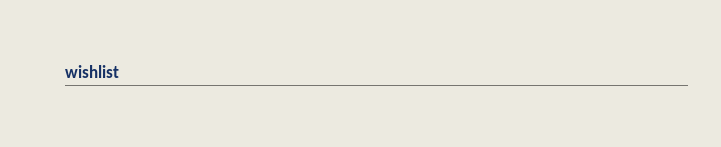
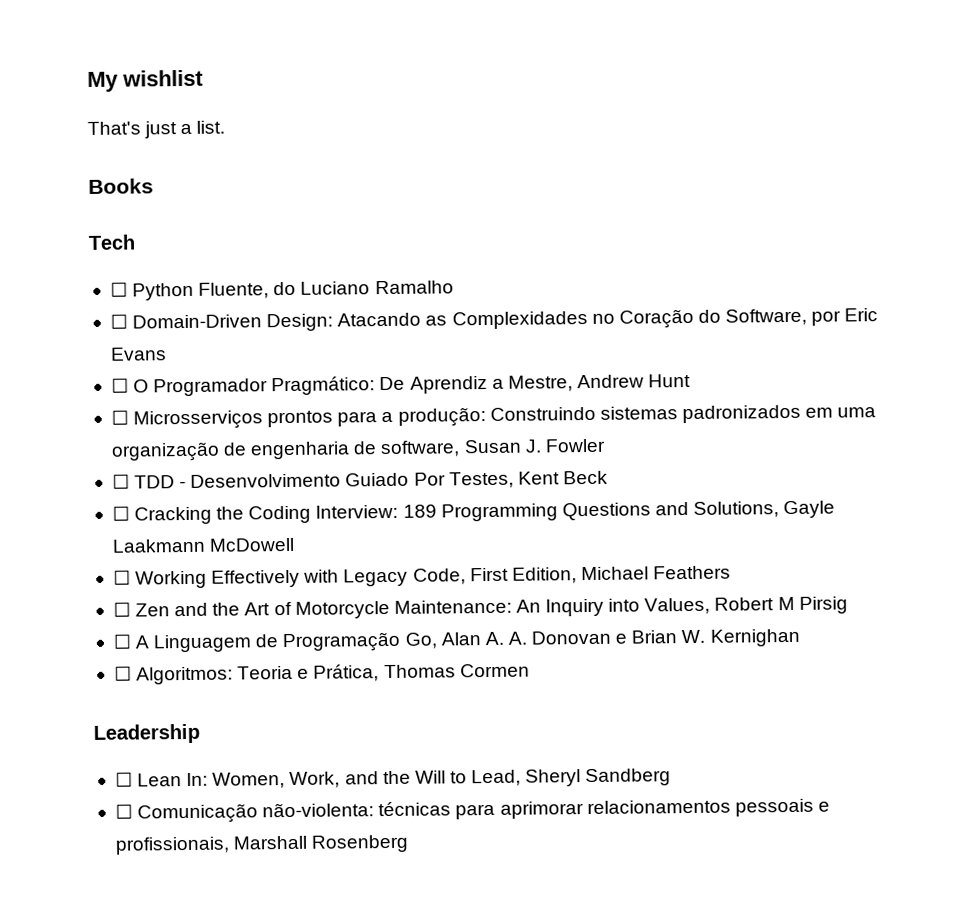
- wishlist
+ My wishlist
+ That's just a list.
+ Books
+ Tech
+ ☐ Python Fluente, do Luciano Ramalho
+ ☐ Domain-Driven Design: Atacando as Complexidades no Coração do Software, por Eric Evans
+ ☐ O Programador Pragmático: De Aprendiz a Mestre, Andrew Hunt
+ ☐ Microsserviços prontos para a produção: Construindo sistemas padronizados em uma organização de engenharia de software, Susan J. Fowler
+ ☐ TDD - Desenvolvimento Guiado Por Testes, Kent Beck
+ ☐ Cracking the Coding Interview: 189 Programming Questions and Solutions, Gayle Laakmann McDowell
+ ☐ Working Effectively with Legacy Code, First Edition, Michael Feathers
+ ☐ Zen and the Art of Motorcycle Maintenance: An Inquiry into Values, Robert M Pirsig
+ ☐ A Linguagem de Programação Go, Alan A. A. Donovan e Brian W. Kernighan
+ ☐ Algoritmos: Teoria e Prática, Thomas Cormen
+ Leadership
+ ☐ Lean In: Women, Work, and the Will to Lead, Sheryl Sandberg
+ ☐ Comunicação não-violenta: técnicas para aprimorar relacionamentos pessoais e profissionais, Marshall Rosenberg

